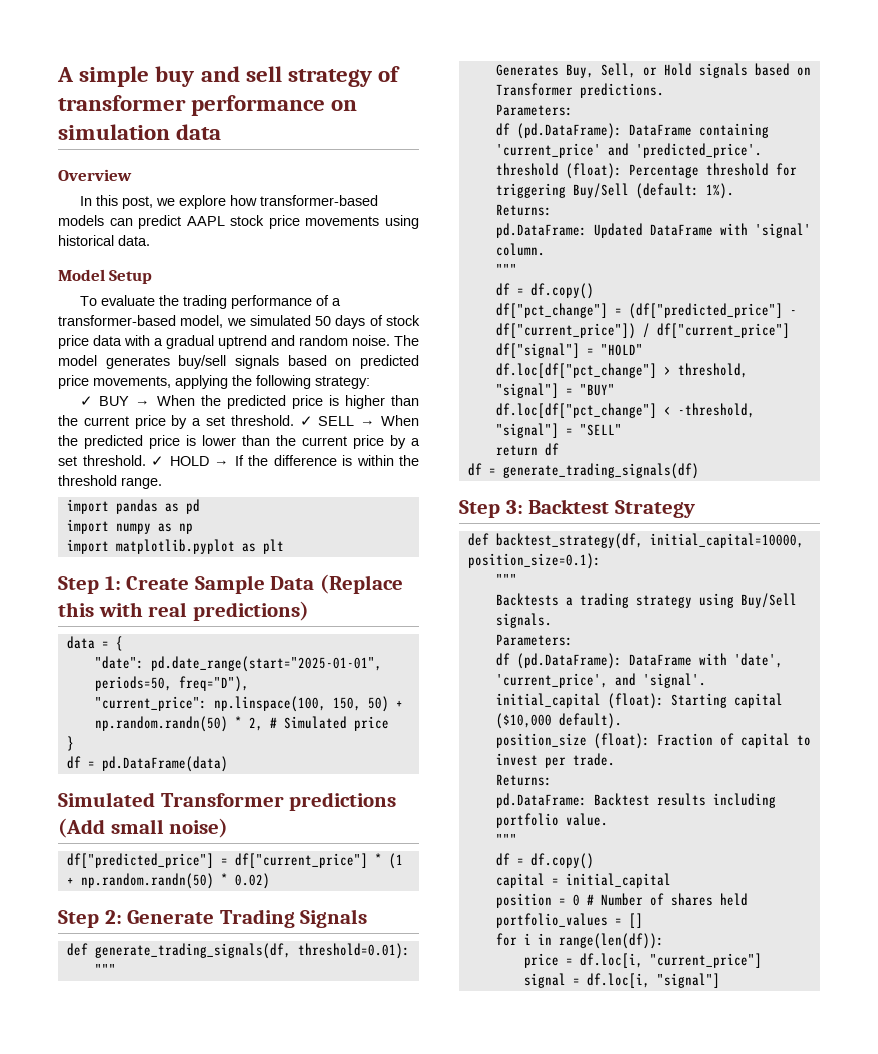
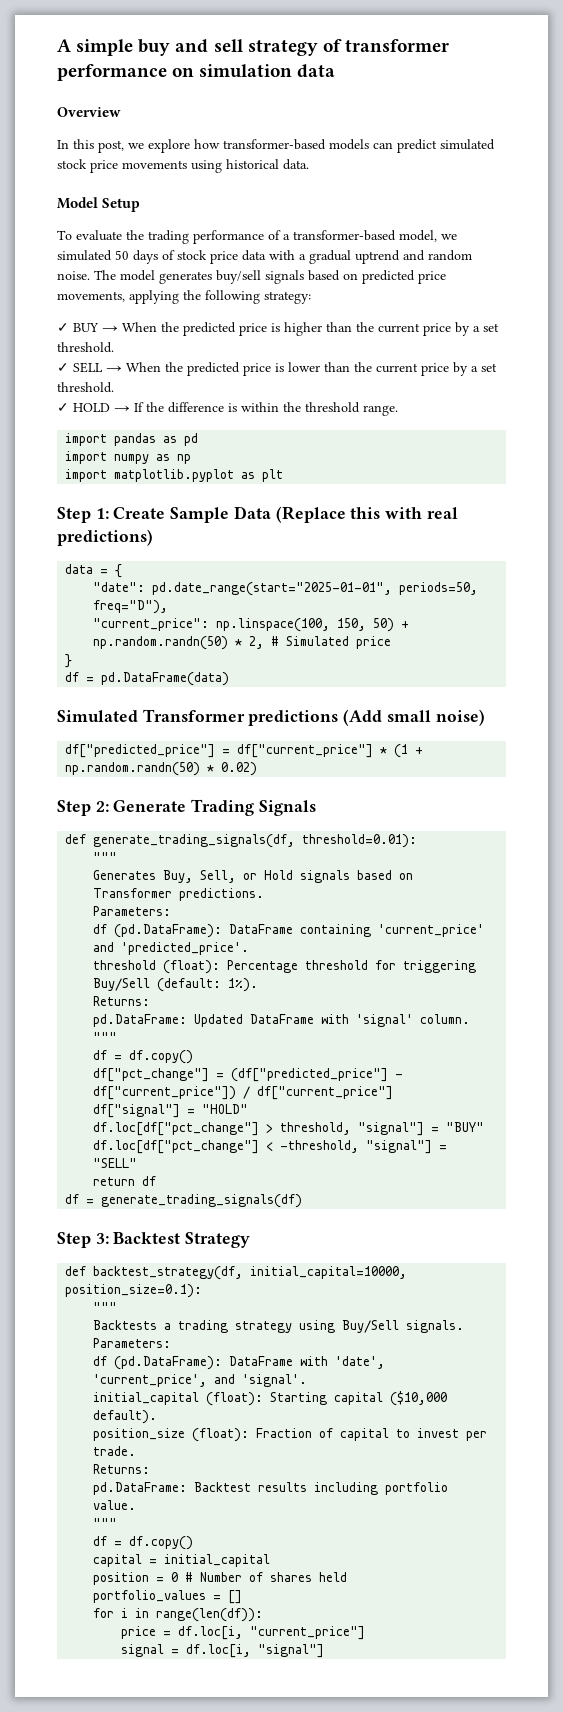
- In this post, we explore how transformer-based models can predict AAPL stock price movements using historical data.
+ In this post, we explore how transformer-based models can predict simulated stock price movements using historical data.
- ✓ BUY → When the predicted price is higher than the current price by a set threshold. ✓ SELL → When the predicted price is lower than the current price by a set threshold. ✓ HOLD → If the difference is within the threshold range.
+ ✓ BUY → When the predicted price is higher than the current price by a set threshold.
+ ✓ SELL → When the predicted price is lower than the current price by a set threshold.
+ ✓ HOLD → If the difference is within the threshold range.

